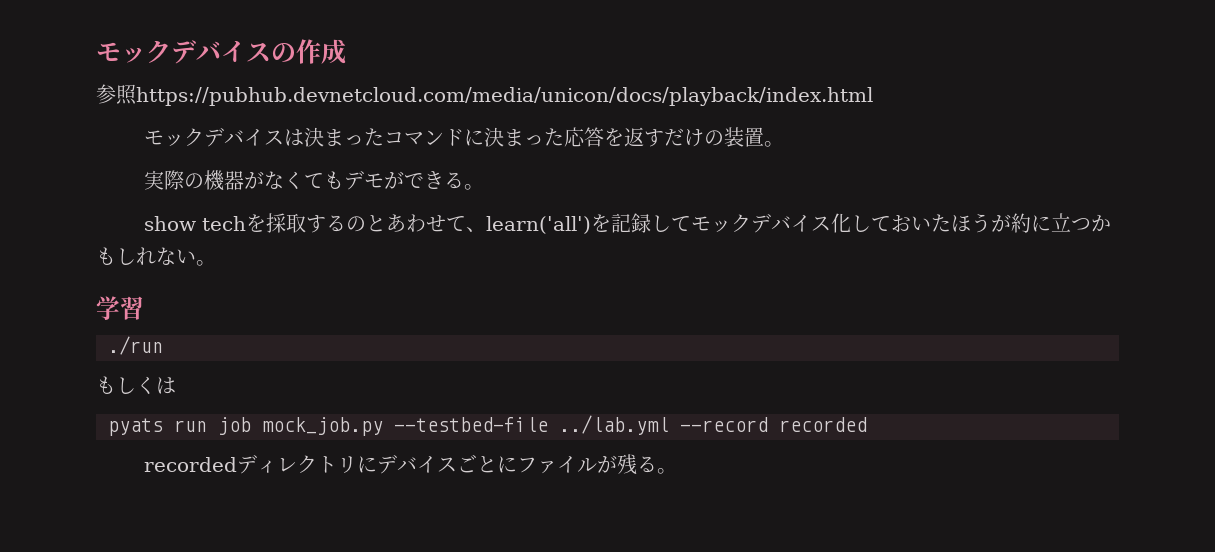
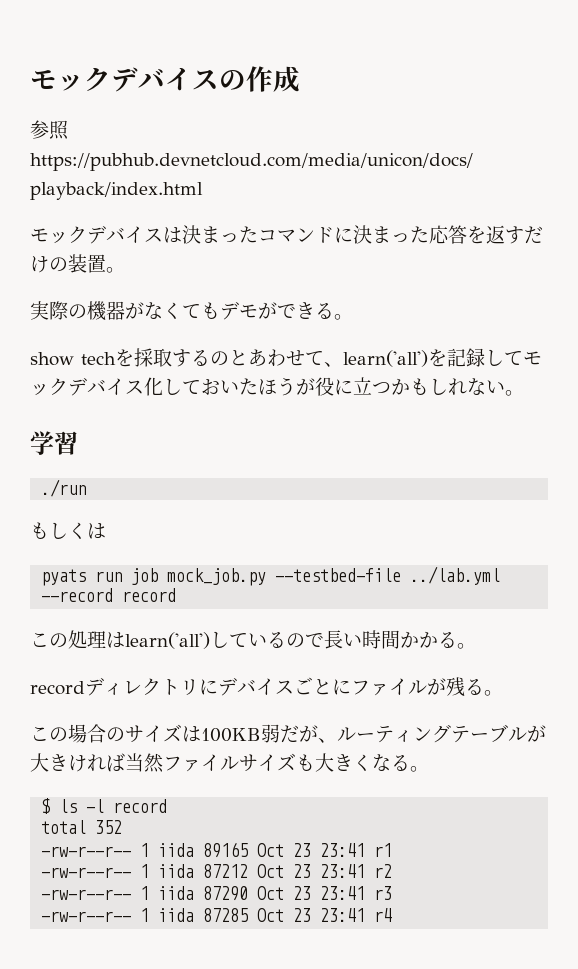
- show techを採取するのとあわせて、learn('all')を記録してモックデバイス化しておいたほうが約に立つかもしれない。
+ show techを採取するのとあわせて、learn('all')を記録してモックデバイス化しておいたほうが役に立つかもしれない。
- pyats run job mock_job.py --testbed-file ../lab.yml --record recorded
- recordedディレクトリにデバイスごとにファイルが残る。
+ pyats run job mock_job.py --testbed-file ../lab.yml --record record
+ この処理はlearn('all')しているので長い時間かかる。
+ recordディレクトリにデバイスごとにファイルが残る。
+ この場合のサイズは100KB弱だが、ルーティングテーブルが大きければ当然ファイルサイズも大きくなる。
+ $ ls -l record
+ total 352
+ -rw-r--r-- 1 iida 89165 Oct 23 23:41 r1
+ -rw-r--r-- 1 iida 87212 Oct 23 23:41 r2
+ -rw-r--r-- 1 iida 87290 Oct 23 23:41 r3
+ -rw-r--r-- 1 iida 87285 Oct 23 23:41 r4

